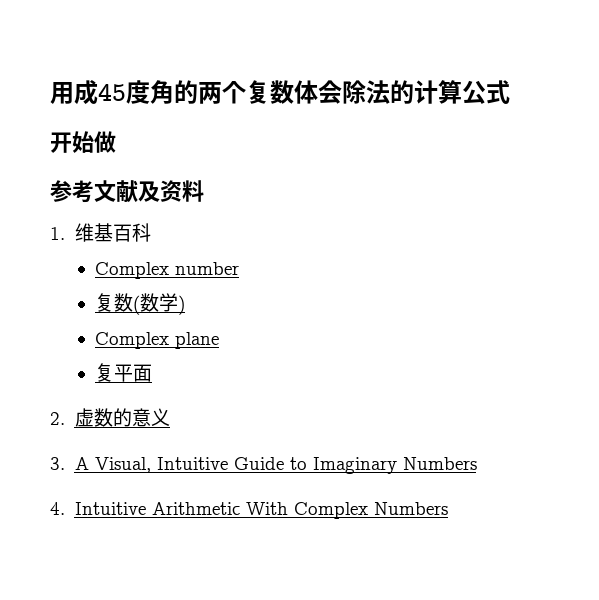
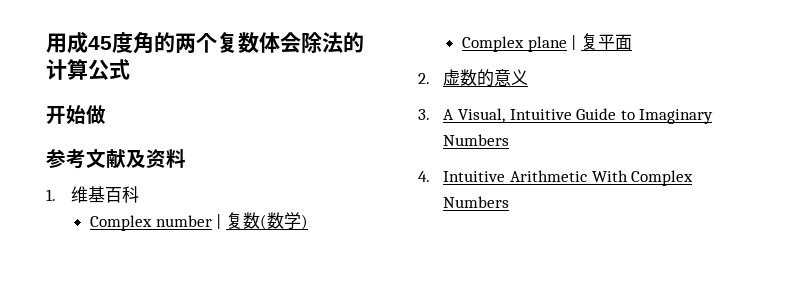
- Complex number
- 复数(数学)
+ Complex number | 复数(数学)
- Complex plane
- 复平面
+ Complex plane | 复平面

